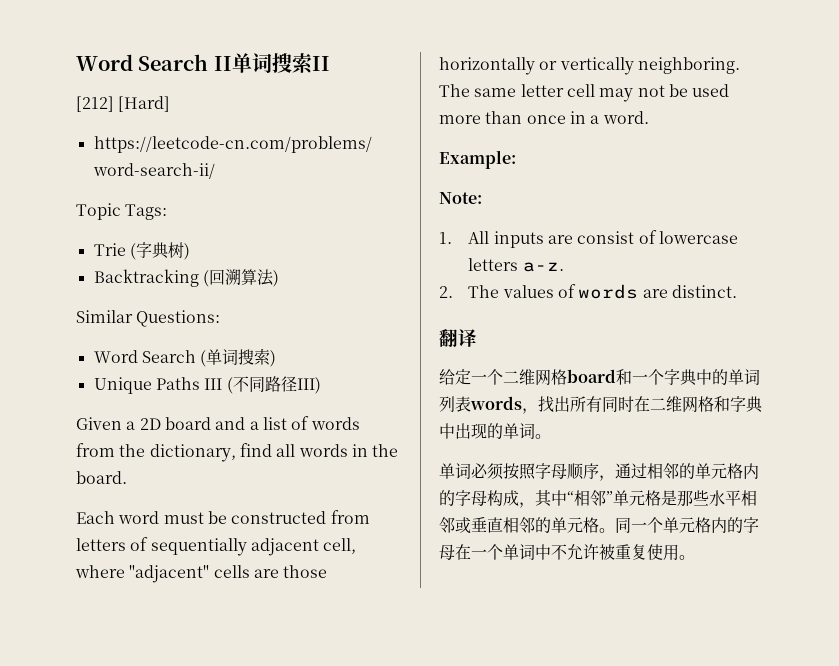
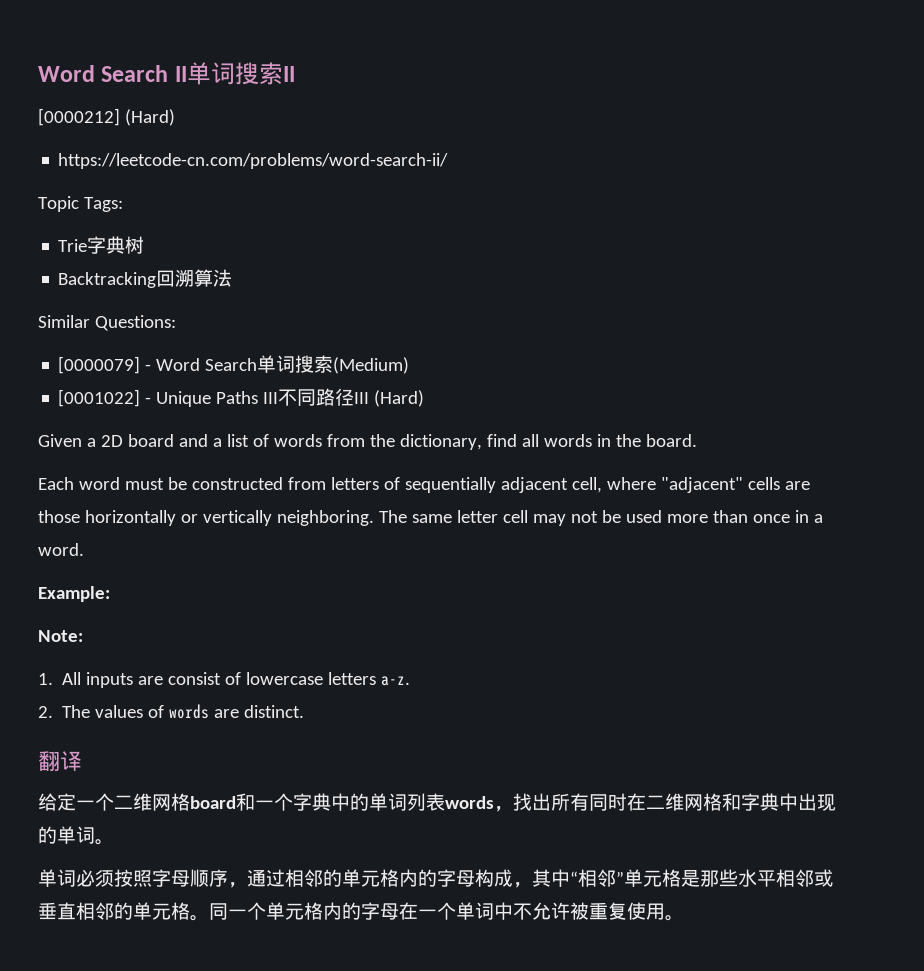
- [212] [Hard]
+ [0000212] (Hard)
- Trie (字典树)
+ Trie字典树
- Backtracking (回溯算法)
+ Backtracking回溯算法
- Word Search (单词搜索)
- Unique Paths III (不同路径III)
+ [0000079] - Word Search单词搜索(Medium)
+ [0001022] - Unique Paths III不同路径III (Hard)

